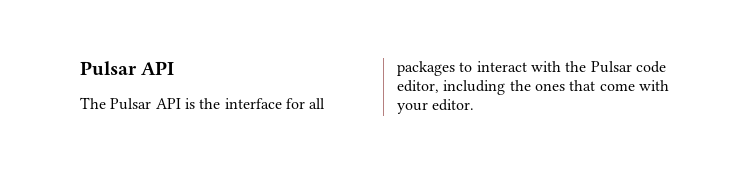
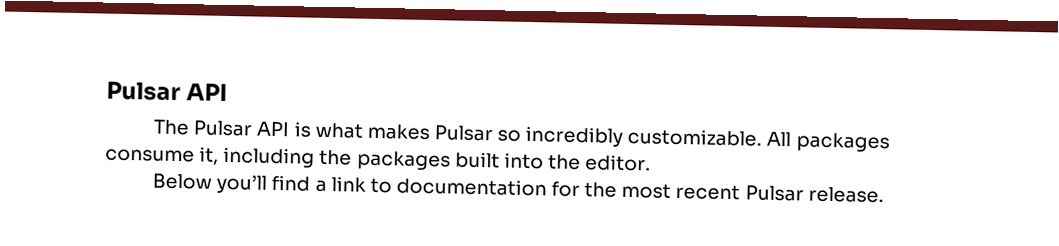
- The Pulsar API is the interface for all packages to interact with the Pulsar code editor, including the ones that come with your editor.
+ The Pulsar API is what makes Pulsar so incredibly customizable. All packages consume it, including the packages built into the editor.
+ Below you’ll find a link to documentation for the most recent Pulsar release.

